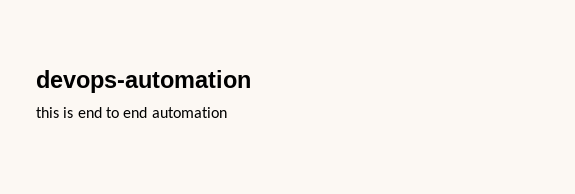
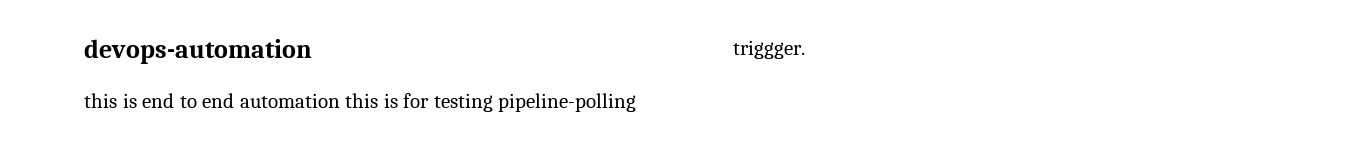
- this is end to end automation
+ this is end to end automation this is for testing pipeline-polling triggger.

